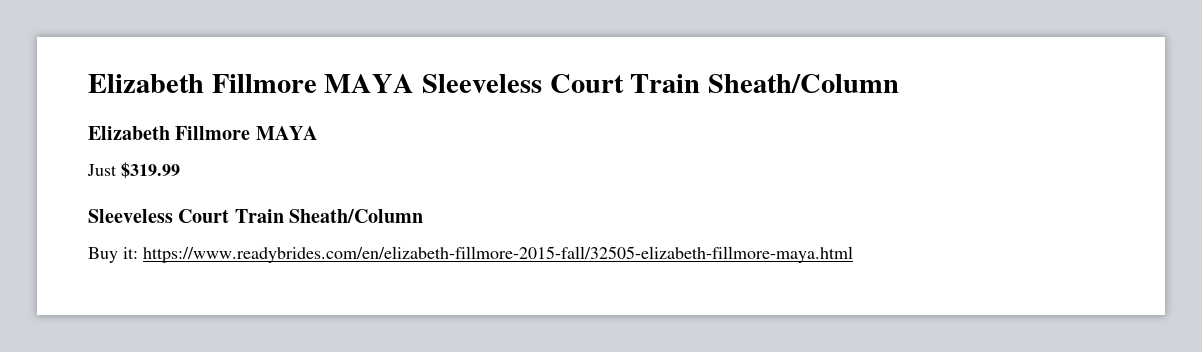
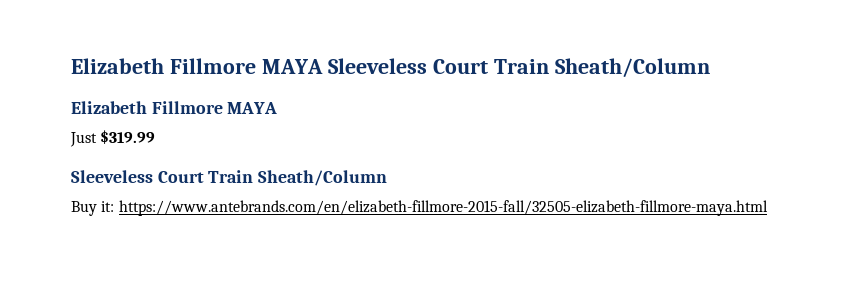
- Buy it: https://www.readybrides.com/en/elizabeth-fillmore-2015-fall/32505-elizabeth-fillmore-maya.html
+ Buy it: https://www.antebrands.com/en/elizabeth-fillmore-2015-fall/32505-elizabeth-fillmore-maya.html

